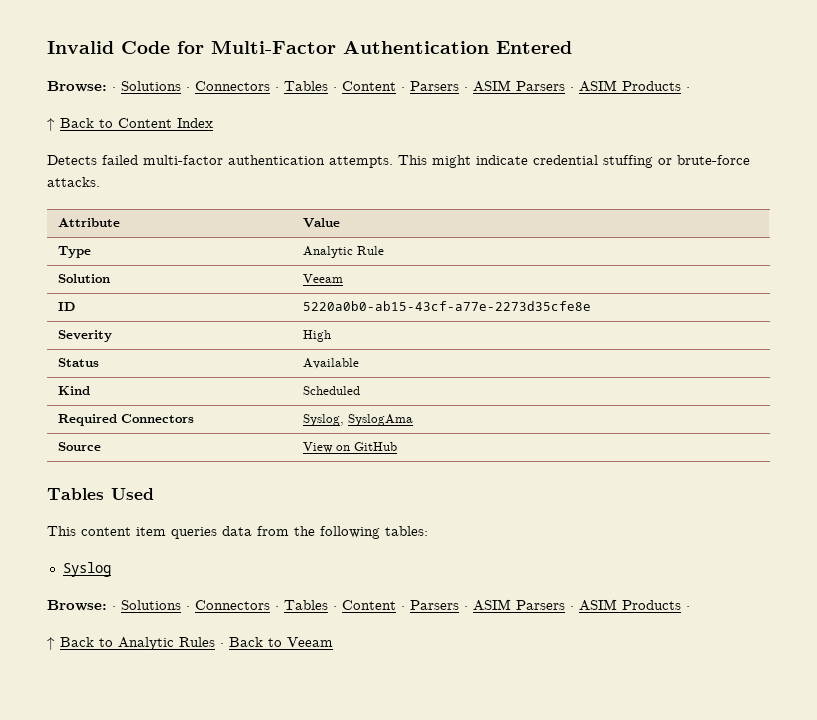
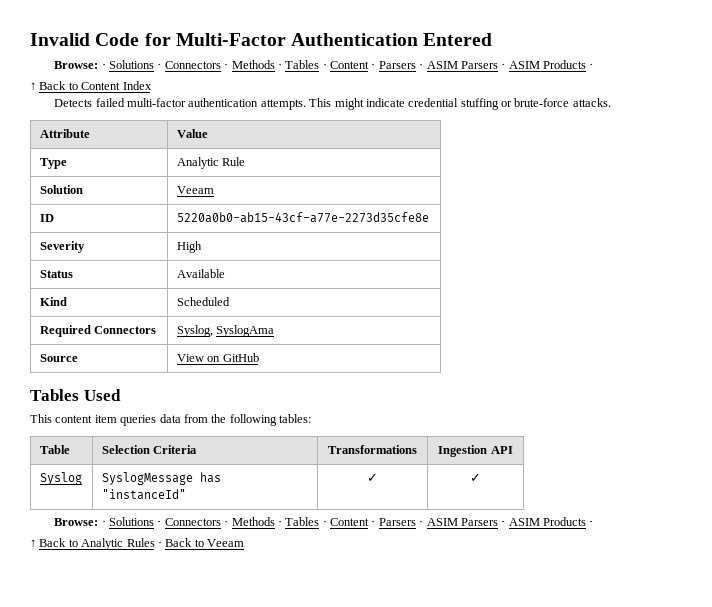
  Invalid Code for Multi-Factor Authentication Entered
- Browse: · Solutions · Connectors · Tables · Content · Parsers · ASIM Parsers · ASIM Products ·
+ Browse: · Solutions · Connectors · Methods · Tables · Content · Parsers · ASIM Parsers · ASIM Products ·
- Syslog
- Browse: · Solutions · Connectors · Tables · Content · Parsers · ASIM Parsers · ASIM Products ·
+ Table | Selection Criteria | Transformations | Ingestion API
+ Syslog | SyslogMessage has "instanceId" | ✓ | ✓
+ Browse: · Solutions · Connectors · Methods · Tables · Content · Parsers · ASIM Parsers · ASIM Products ·

